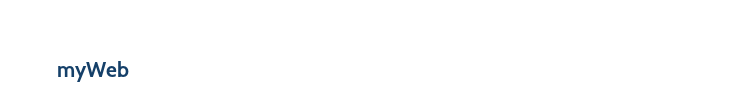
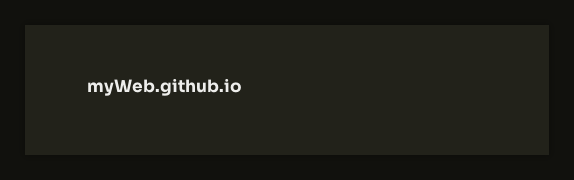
- myWeb
+ myWeb.github.io

